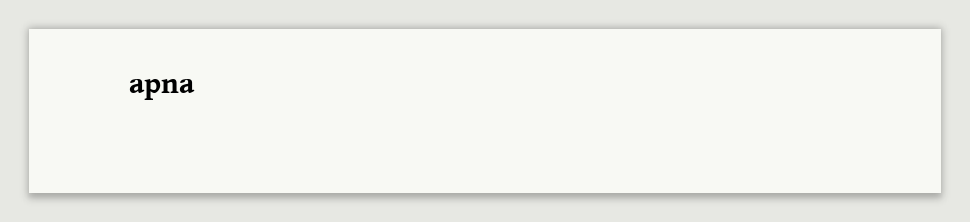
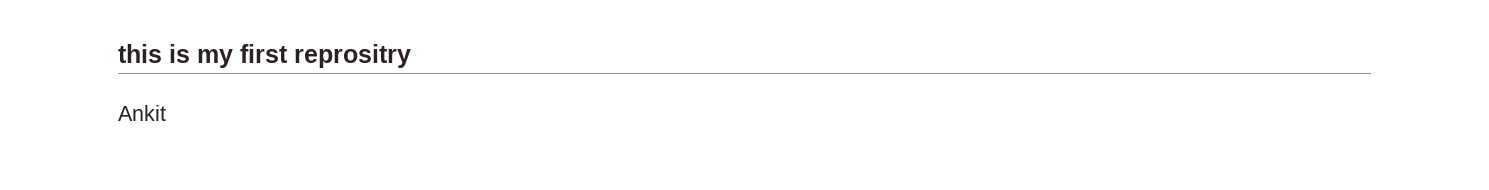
- apna
+ this is my first reprositry
+ Ankit

